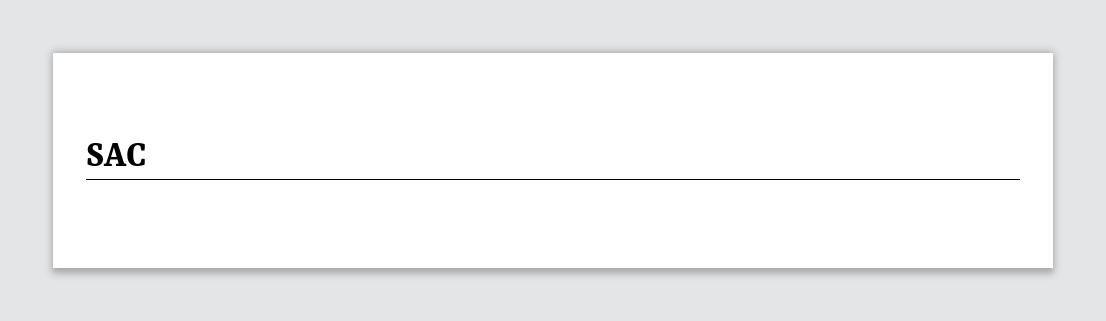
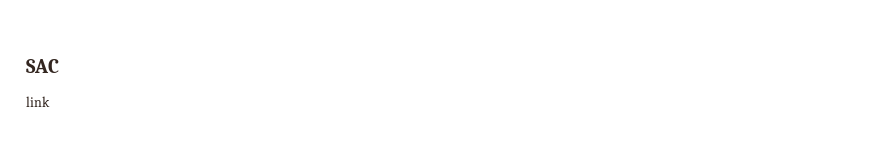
+ link

